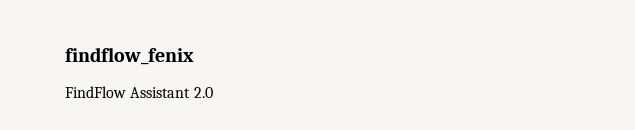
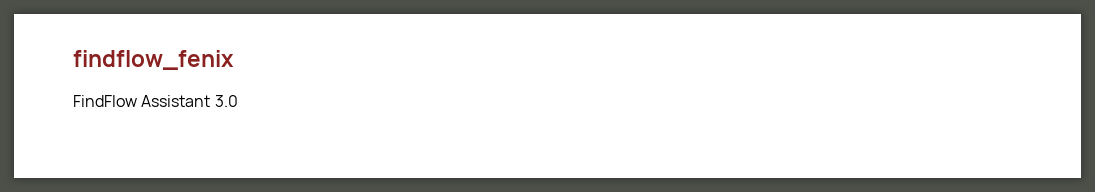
- FindFlow Assistant 2.0
+ FindFlow Assistant 3.0

